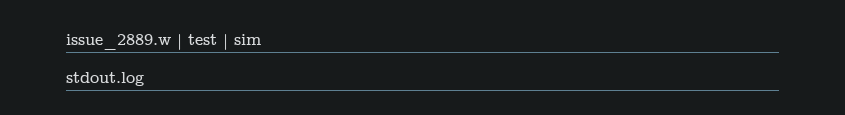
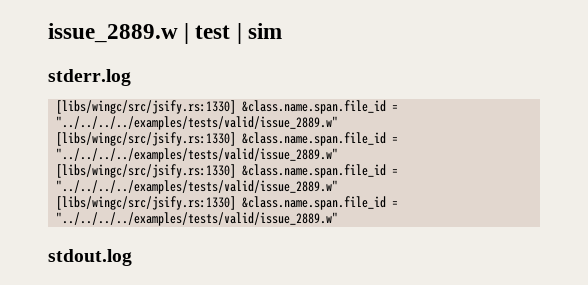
+ stderr.log
+ [libs/wingc/src/jsify.rs:1330] &class.name.span.file_id = "../../../../examples/tests/valid/issue_2889.w"
+ [libs/wingc/src/jsify.rs:1330] &class.name.span.file_id = "../../../../examples/tests/valid/issue_2889.w"
+ [libs/wingc/src/jsify.rs:1330] &class.name.span.file_id = "../../../../examples/tests/valid/issue_2889.w"
+ [libs/wingc/src/jsify.rs:1330] &class.name.span.file_id = "../../../../examples/tests/valid/issue_2889.w"

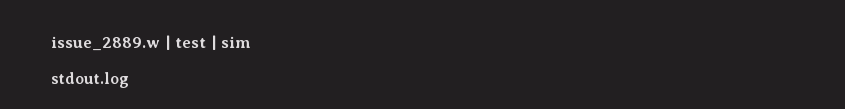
- stderr.log
- [libs/wingc/src/jsify.rs:1330] &class.name.span.file_id = "../../../../examples/tests/valid/issue_2889.w"
- [libs/wingc/src/jsify.rs:1330] &class.name.span.file_id = "../../../../examples/tests/valid/issue_2889.w"
- [libs/wingc/src/jsify.rs:1330] &class.name.span.file_id = "../../../../examples/tests/valid/issue_2889.w"
- [libs/wingc/src/jsify.rs:1330] &class.name.span.file_id = "../../../../examples/tests/valid/issue_2889.w"

